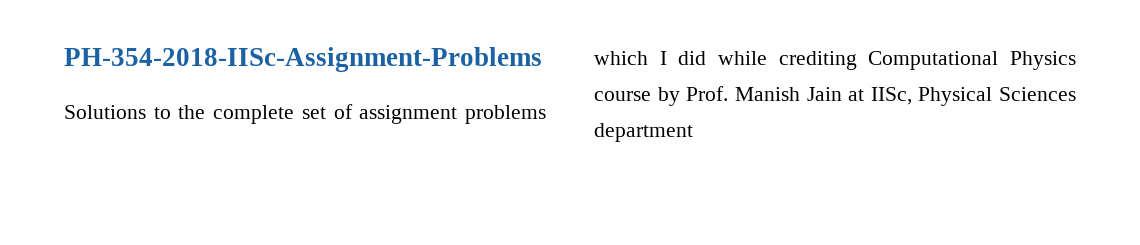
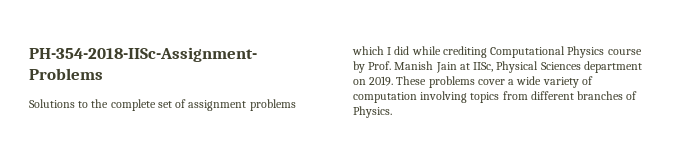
- Solutions to the complete set of assignment problems which I did while crediting Computational Physics course by Prof. Manish Jain at IISc, Physical Sciences department
+ Solutions to the complete set of assignment problems which I did while crediting Computational Physics course by Prof. Manish Jain at IISc, Physical Sciences department on 2019. These problems cover a wide variety of computation involving topics from different branches of Physics.

